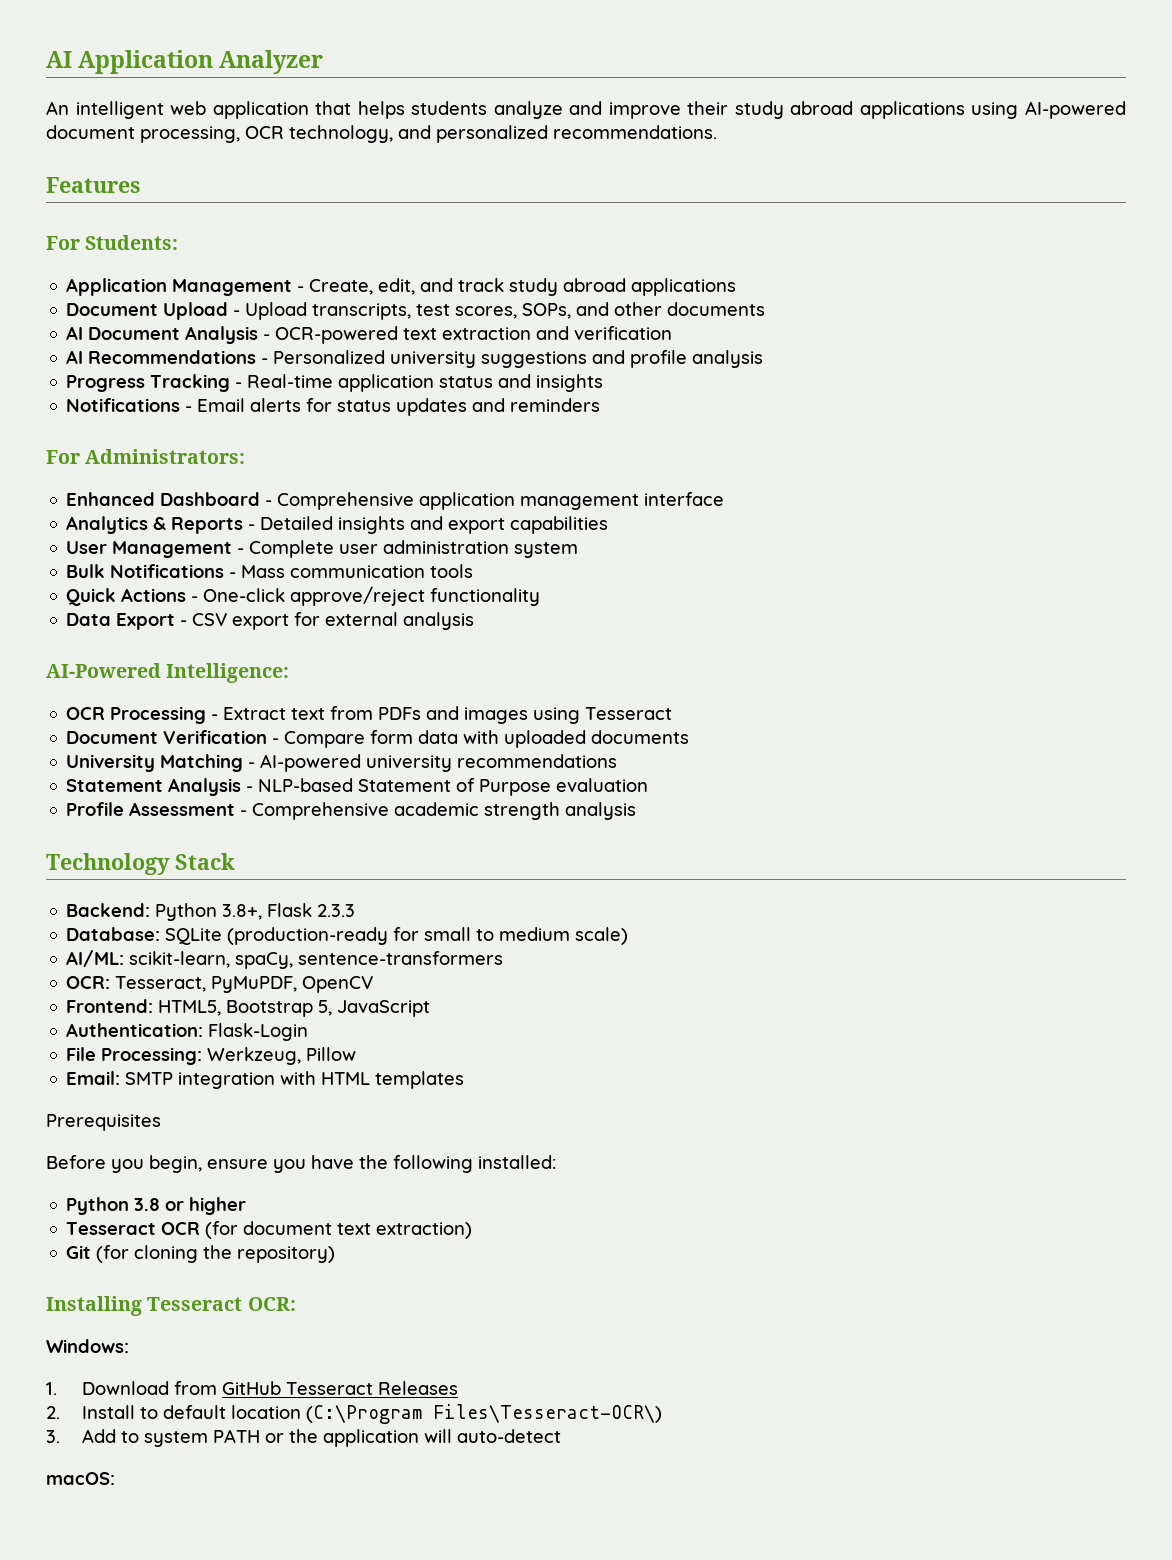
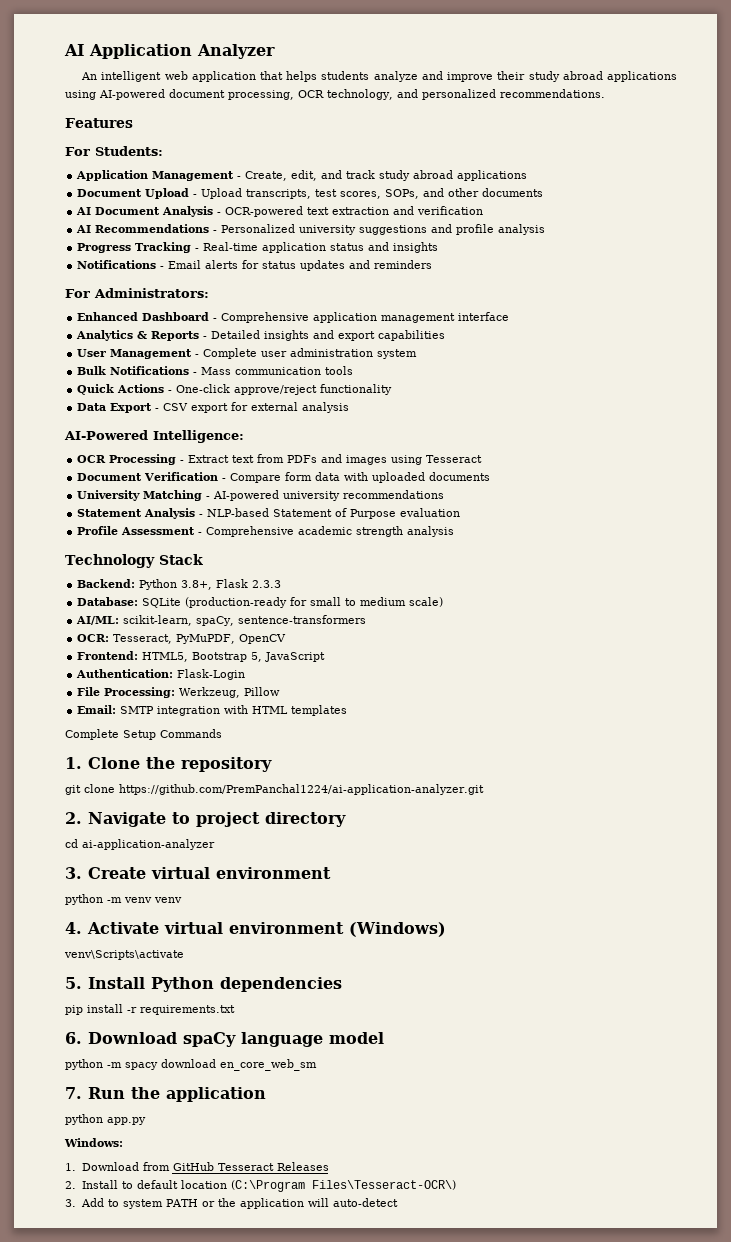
- Prerequisites
- Before you begin, ensure you have the following installed:
- Python 3.8 or higher
- Tesseract OCR (for document text extraction)
- Git (for cloning the repository)
- Installing Tesseract OCR:
+ Complete Setup Commands
+ 1. Clone the repository
+ git clone https://github.com/PremPanchal1224/ai-application-analyzer.git
+ 2. Navigate to project directory
+ cd ai-application-analyzer
+ 3. Create virtual environment
+ python -m venv venv
+ 4. Activate virtual environment (Windows)
+ venv\Scripts\activate
+ 5. Install Python dependencies
+ pip install -r requirements.txt
+ 6. Download spaCy language model
+ python -m spacy download en_core_web_sm
+ 7. Run the application
+ python app.py
- macOS:

